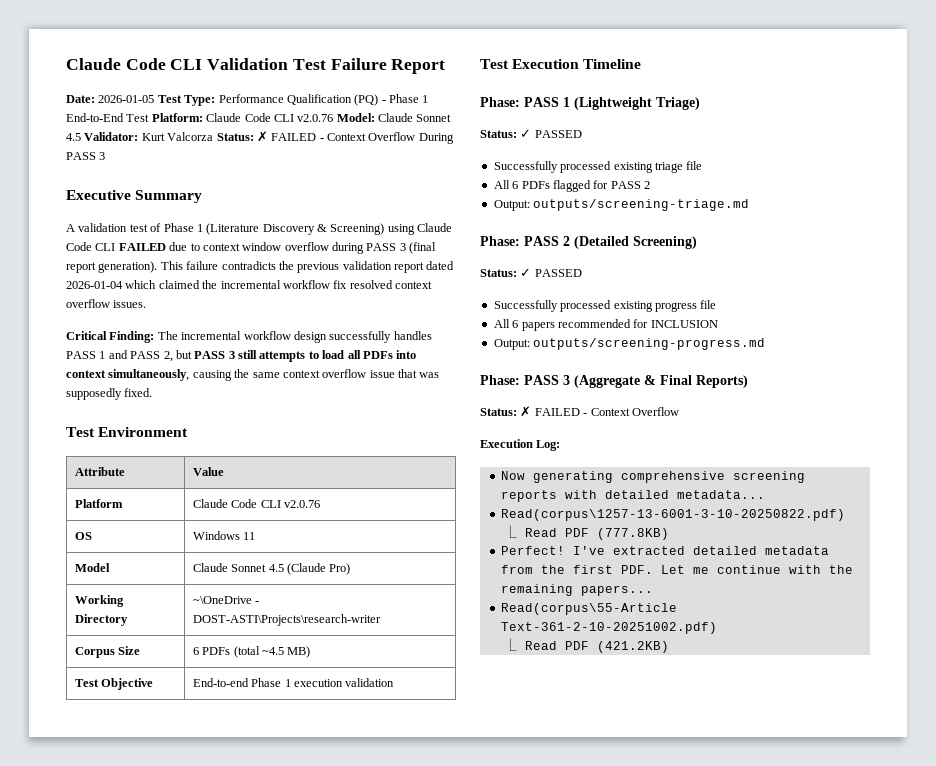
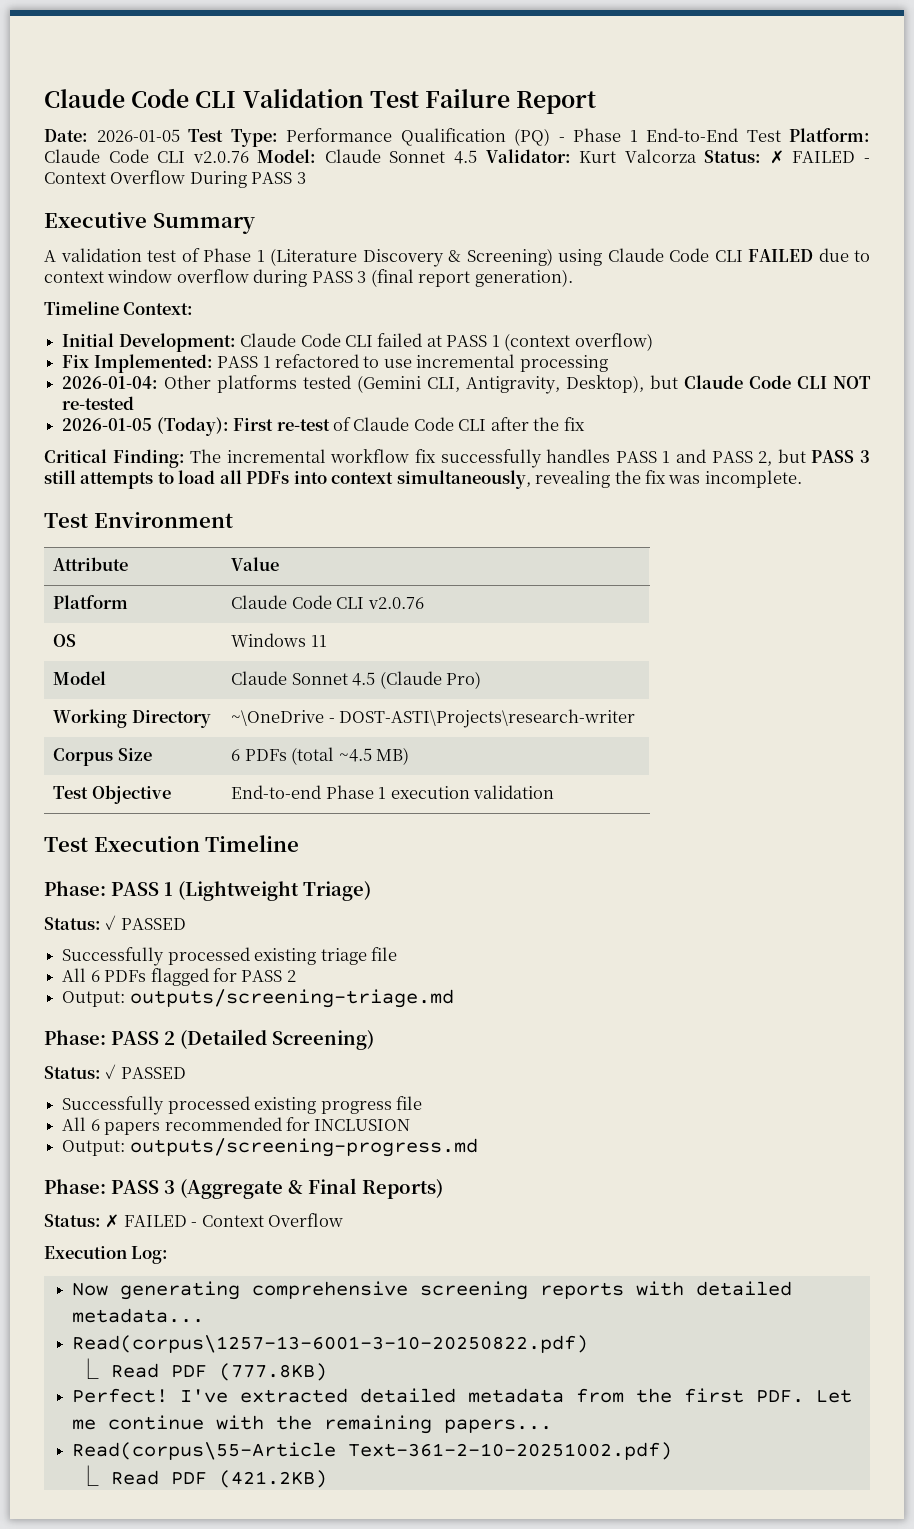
- A validation test of Phase 1 (Literature Discovery & Screening) using Claude Code CLI FAILED due to context window overflow during PASS 3 (final report generation). This failure contradicts the previous validation report dated 2026-01-04 which claimed the incremental workflow fix resolved context overflow issues.
+ A validation test of Phase 1 (Literature Discovery & Screening) using Claude Code CLI FAILED due to context window overflow during PASS 3 (final report generation).
+ Timeline Context:
+ Initial Development: Claude Code CLI failed at PASS 1 (context overflow)
+ Fix Implemented: PASS 1 refactored to use incremental processing
+ 2026-01-04: Other platforms tested (Gemini CLI, Antigravity, Desktop), but Claude Code CLI NOT re-tested
+ 2026-01-05 (Today): First re-test of Claude Code CLI after the fix
- Critical Finding: The incremental workflow design successfully handles PASS 1 and PASS 2, but PASS 3 still attempts to load all PDFs into context simultaneously, causing the same context overflow issue that was supposedly fixed.
+ Critical Finding: The incremental workflow fix successfully handles PASS 1 and PASS 2, but PASS 3 still attempts to load all PDFs into context simultaneously, revealing the fix was incomplete.

